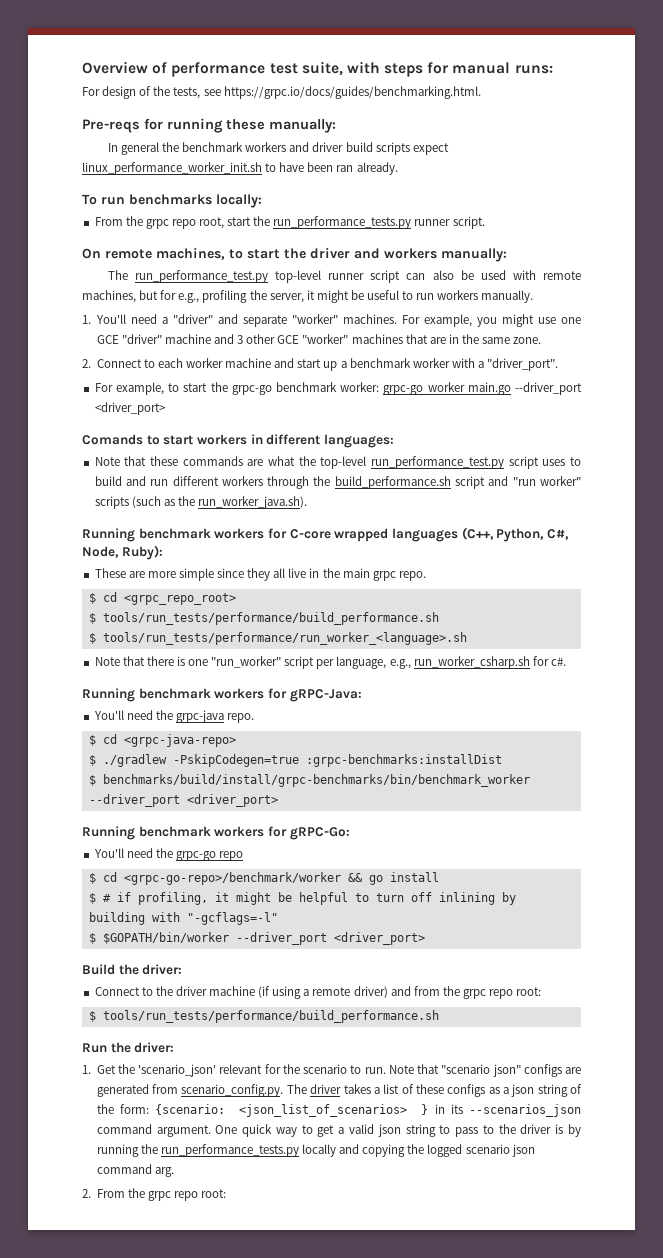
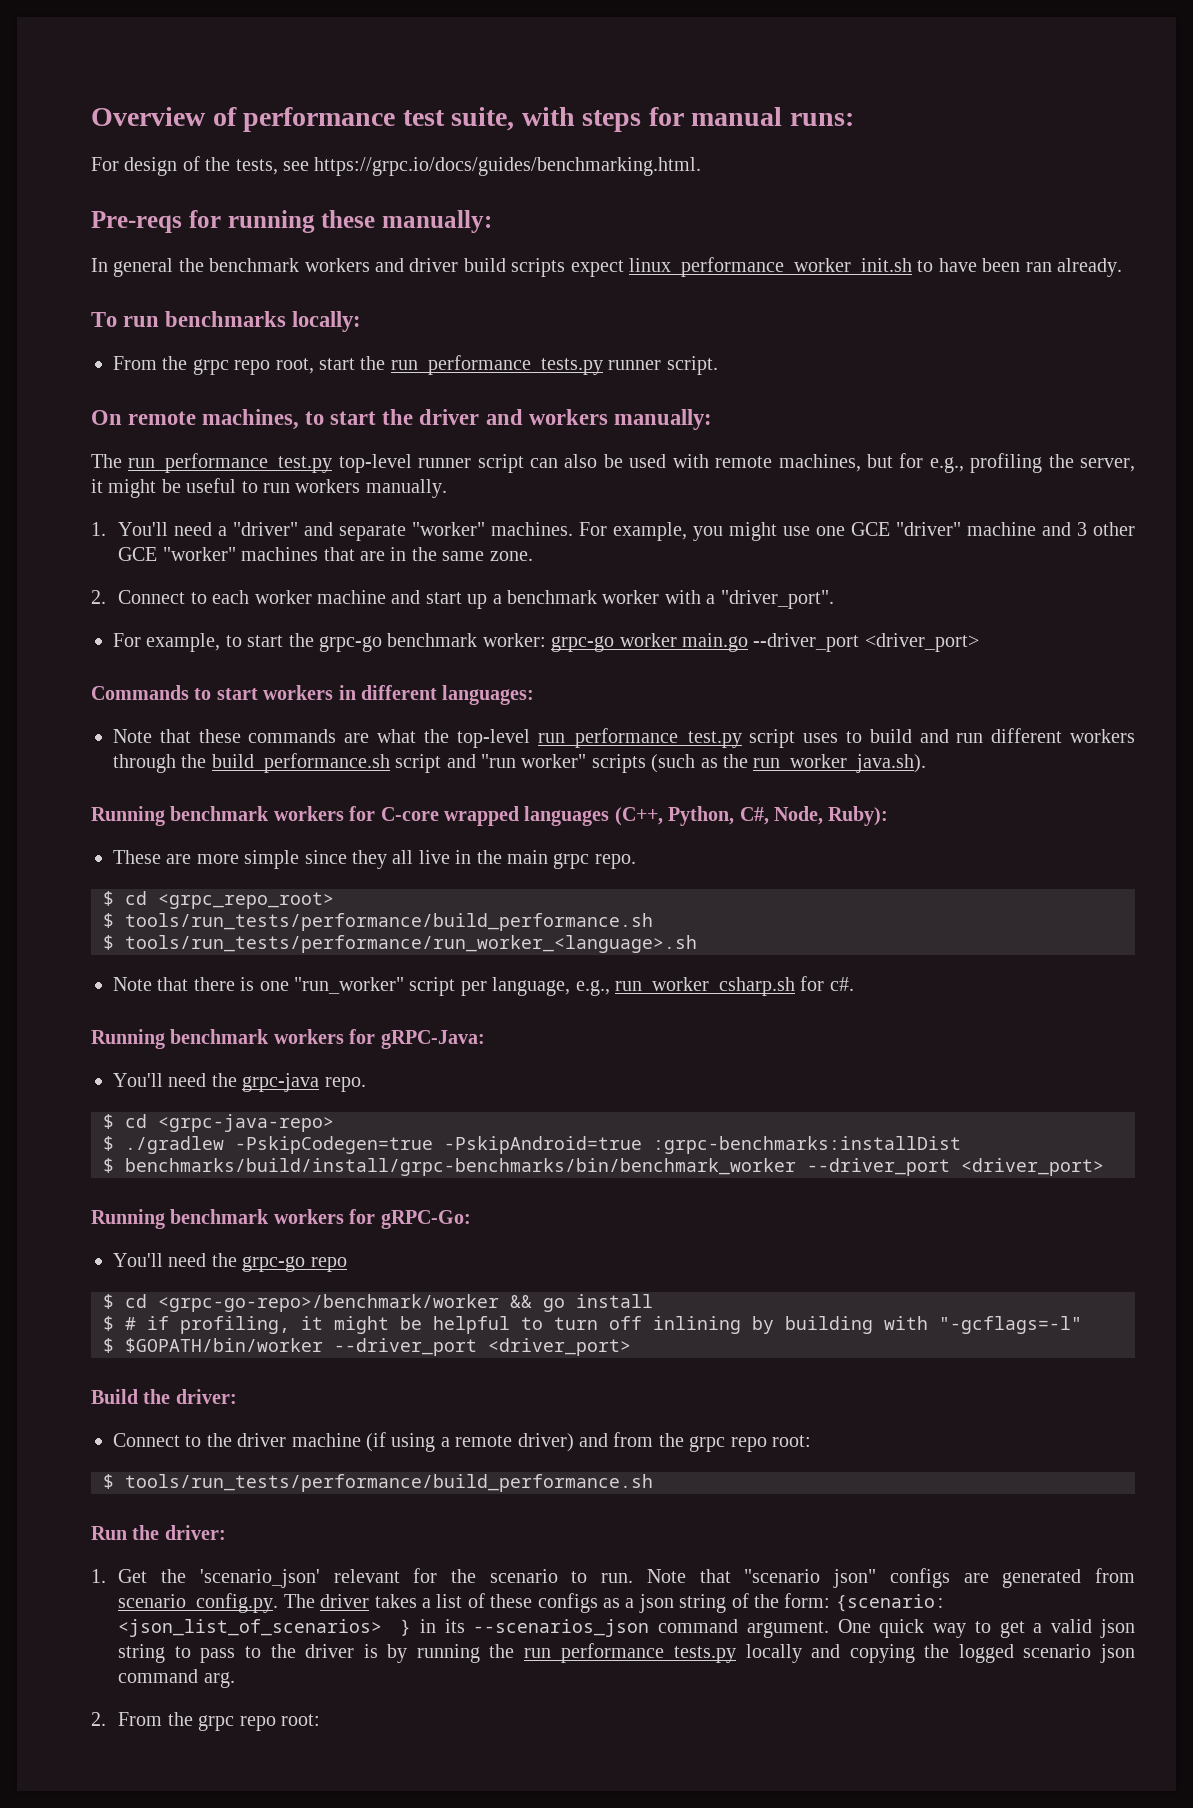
- Comands to start workers in different languages:
+ Commands to start workers in different languages:
- $ ./gradlew -PskipCodegen=true :grpc-benchmarks:installDist
+ $ ./gradlew -PskipCodegen=true -PskipAndroid=true :grpc-benchmarks:installDist

